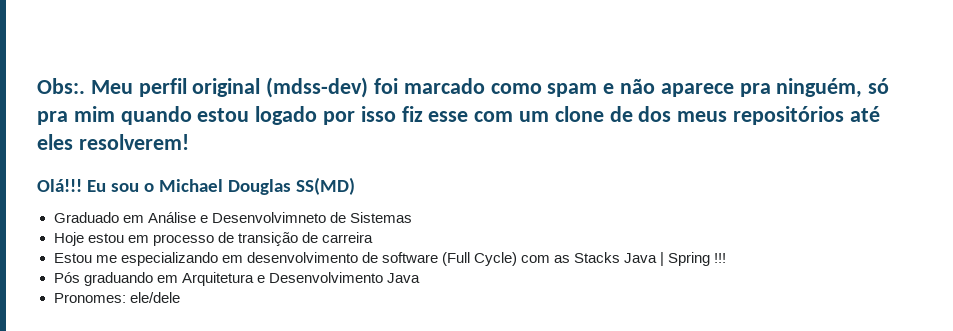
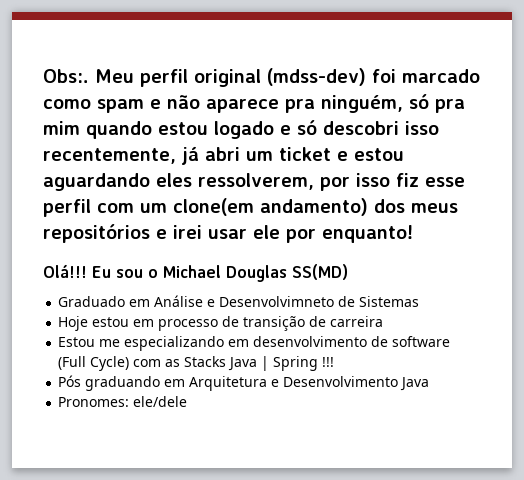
- Meu perfil original (mdss-dev) foi marcado como spam e não aparece pra ninguém, só pra mim quando estou logado por isso fiz esse com um clone de dos meus repositórios até eles resolverem!
+ Meu perfil original (mdss-dev) foi marcado como spam e não aparece pra ninguém, só pra mim quando estou logado e só descobri isso recentemente, já abri um ticket e estou aguardando eles ressolverem, por isso fiz esse perfil com um clone(em andamento) dos meus repositórios e irei usar ele por enquanto!

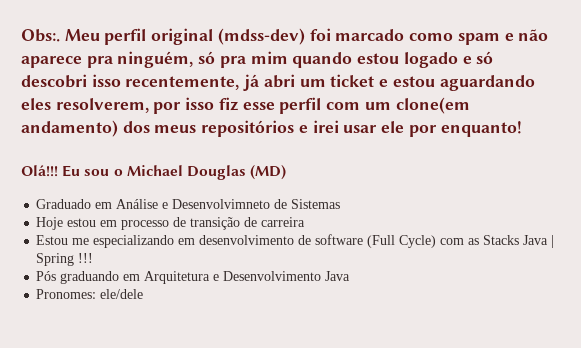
- Meu perfil original (mdss-dev) foi marcado como spam e não aparece pra ninguém, só pra mim quando estou logado e só descobri isso recentemente, já abri um ticket e estou aguardando eles ressolverem, por isso fiz esse perfil com um clone(em andamento) dos meus repositórios e irei usar ele por enquanto!
+ Meu perfil original (mdss-dev) foi marcado como spam e não aparece pra ninguém, só pra mim quando estou logado e só descobri isso recentemente, já abri um ticket e estou aguardando eles resolverem, por isso fiz esse perfil com um clone(em andamento) dos meus repositórios e irei usar ele por enquanto!
- Eu sou o Michael Douglas SS(MD)
+ Eu sou o Michael Douglas (MD)

